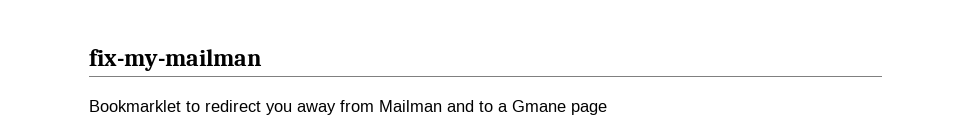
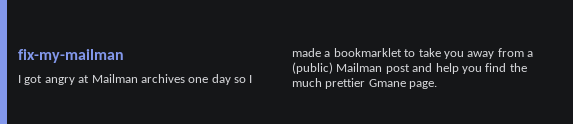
- Bookmarklet to redirect you away from Mailman and to a Gmane page
+ I got angry at Mailman archives one day so I made a bookmarklet to take you away from a (public) Mailman post and help you find the much prettier Gmane page.

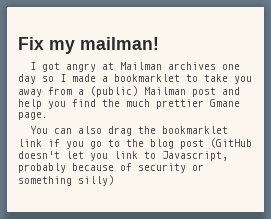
- fix-my-mailman
+ Fix my mailman!
+ You can also drag the bookmarklet link if you go to the blog post (GitHub doesn't let you link to Javascript, probably because of security or something silly)

